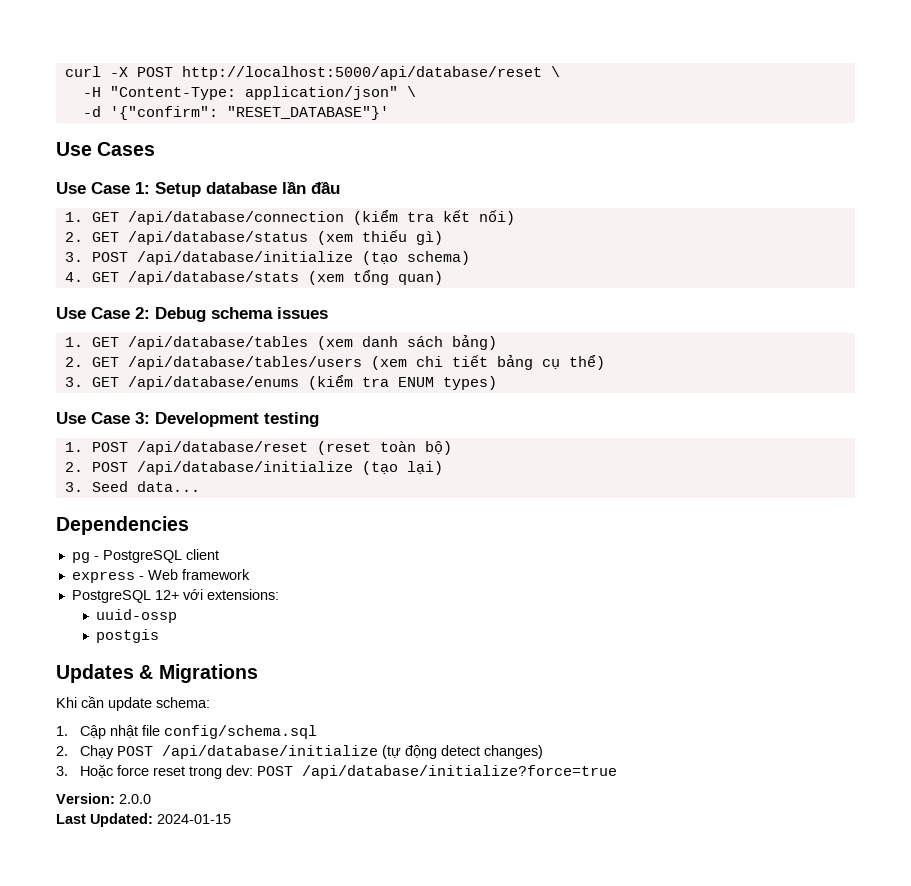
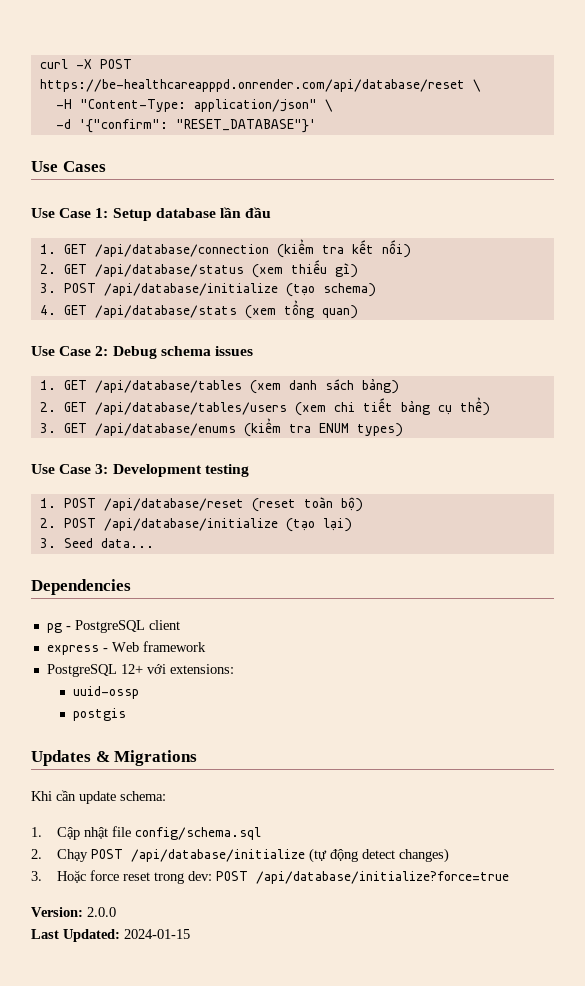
- curl -X POST http://localhost:5000/api/database/reset \
+ curl -X POST https://be-healthcareapppd.onrender.com/api/database/reset \

